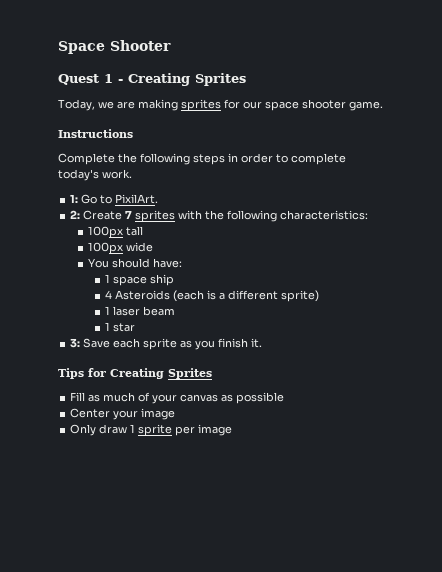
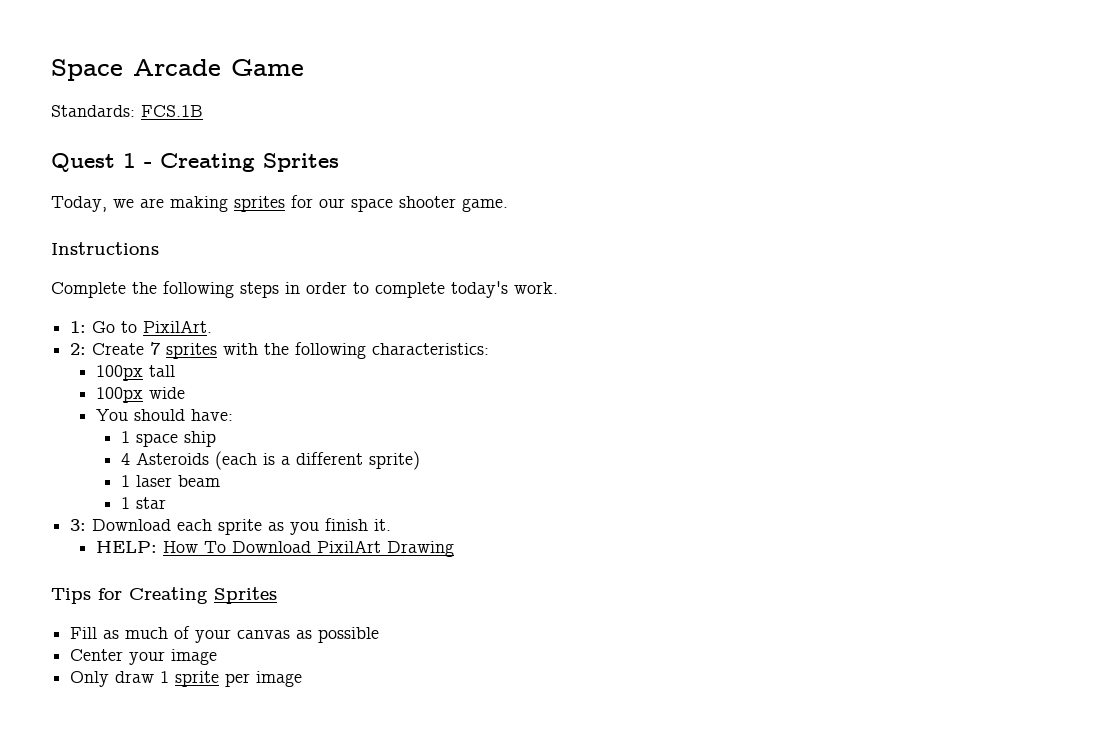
- Space Shooter
+ Space Arcade Game
+ Standards: FCS.1B
- 3: Save each sprite as you finish it.
+ 3: Download each sprite as you finish it.
+ HELP: How To Download PixilArt Drawing

